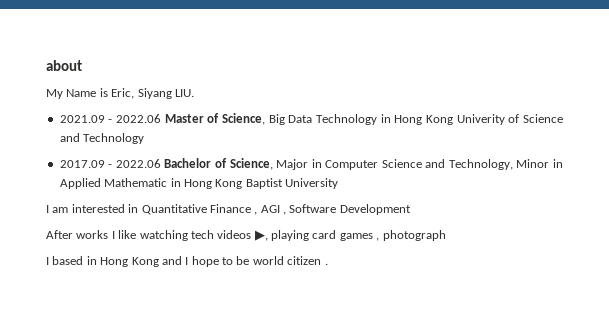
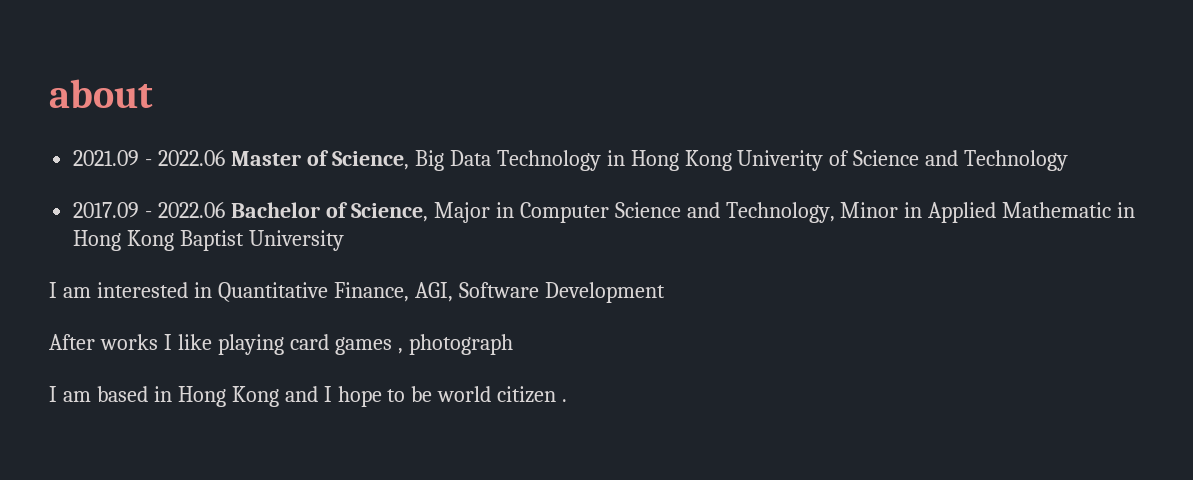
- My Name is Eric, Siyang LIU.
- I am interested in Quantitative Finance , AGI , Software Development
+ I am interested in Quantitative Finance, AGI, Software Development
- After works I like watching tech videos ▶, playing card games , photograph
+ After works I like playing card games , photograph
- I based in Hong Kong and I hope to be world citizen .
+ I am based in Hong Kong and I hope to be world citizen .

